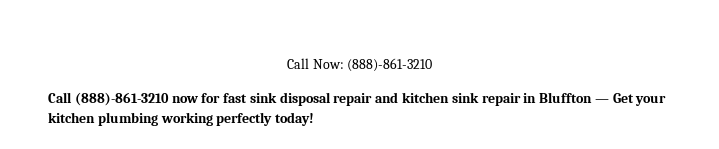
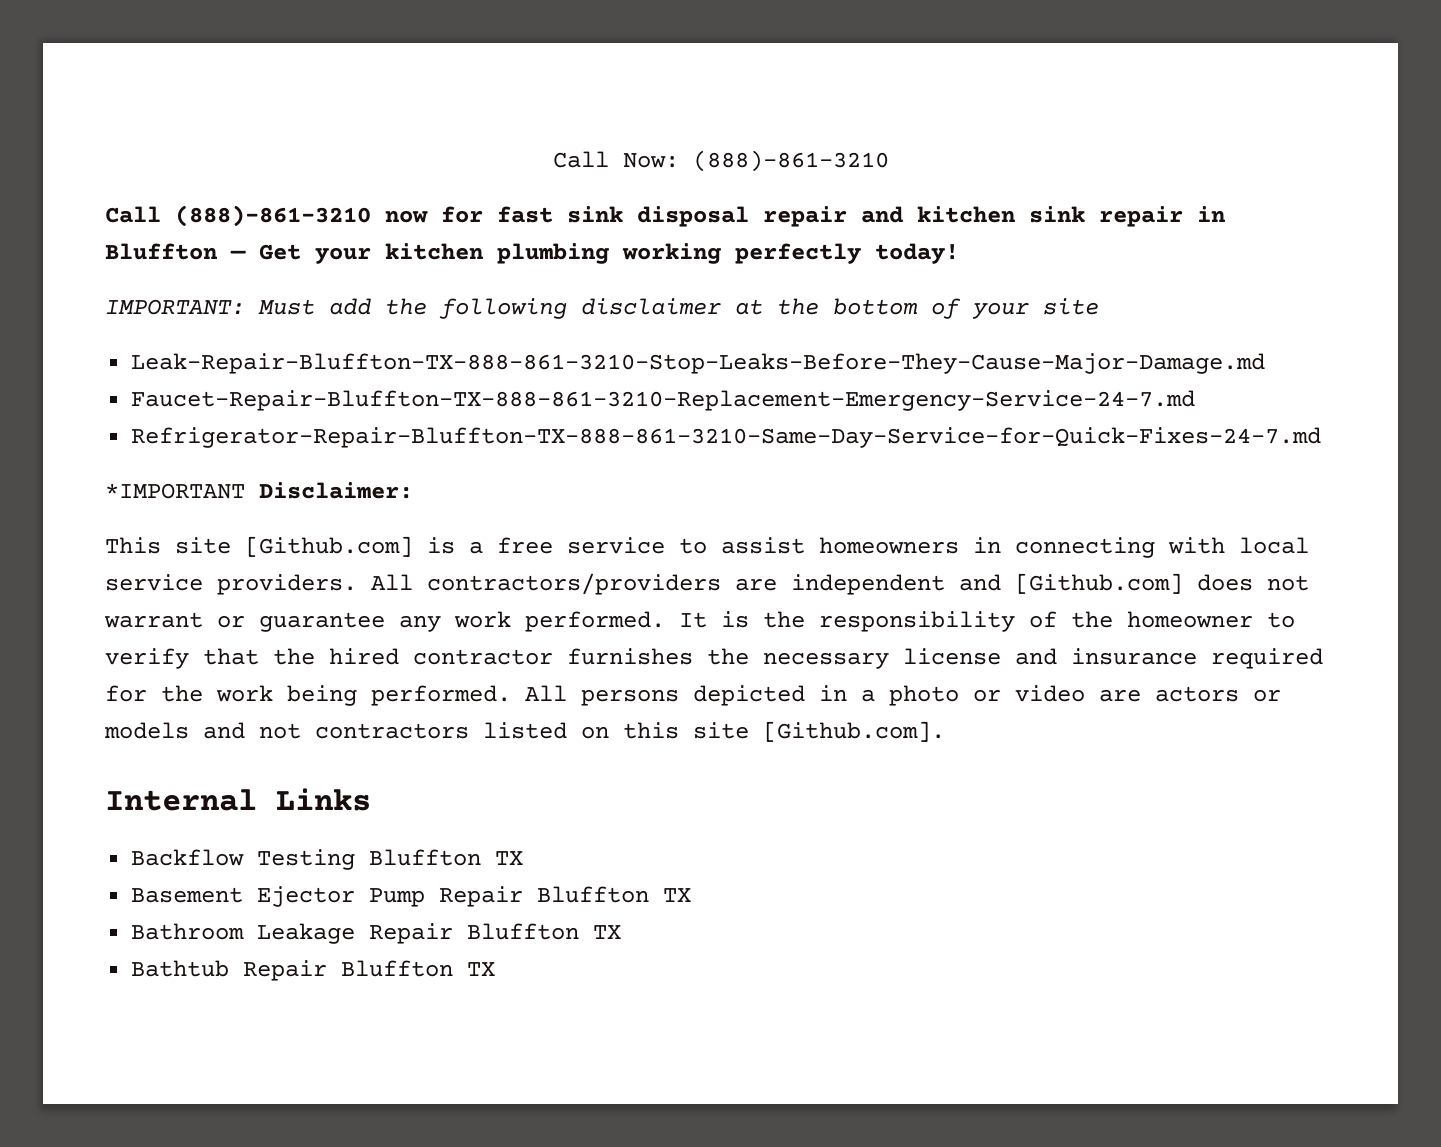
+ IMPORTANT: Must add the following disclaimer at the bottom of your site
+ Leak-Repair-Bluffton-TX-888-861-3210-Stop-Leaks-Before-They-Cause-Major-Damage.md
+ Faucet-Repair-Bluffton-TX-888-861-3210-Replacement-Emergency-Service-24-7.md
+ Refrigerator-Repair-Bluffton-TX-888-861-3210-Same-Day-Service-for-Quick-Fixes-24-7.md
+ *IMPORTANT Disclaimer:
+ This site [Github.com] is a free service to assist homeowners in connecting with local service providers. All contractors/providers are independent and [Github.com] does not warrant or guarantee any work performed. It is the responsibility of the homeowner to verify that the hired contractor furnishes the necessary license and insurance required for the work being performed. All persons depicted in a photo or video are actors or models and not contractors listed on this site [Github.com].
+ Internal Links
+ Backflow Testing Bluffton TX
+ Basement Ejector Pump Repair Bluffton TX
+ Bathroom Leakage Repair Bluffton TX
+ Bathtub Repair Bluffton TX

